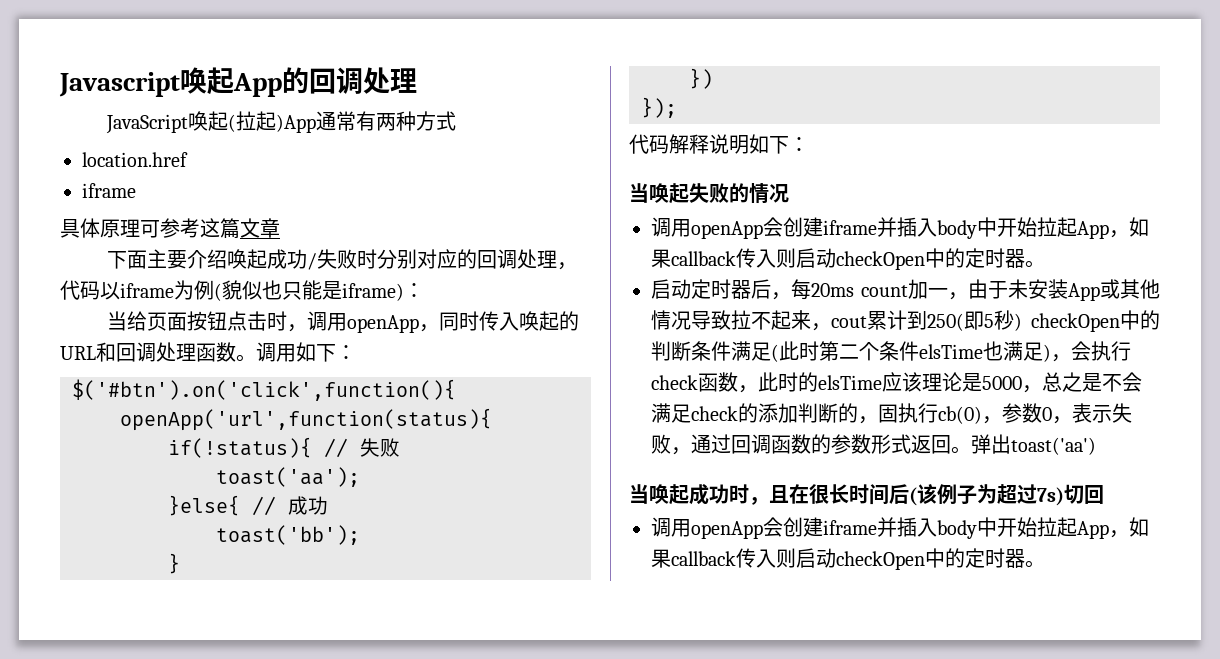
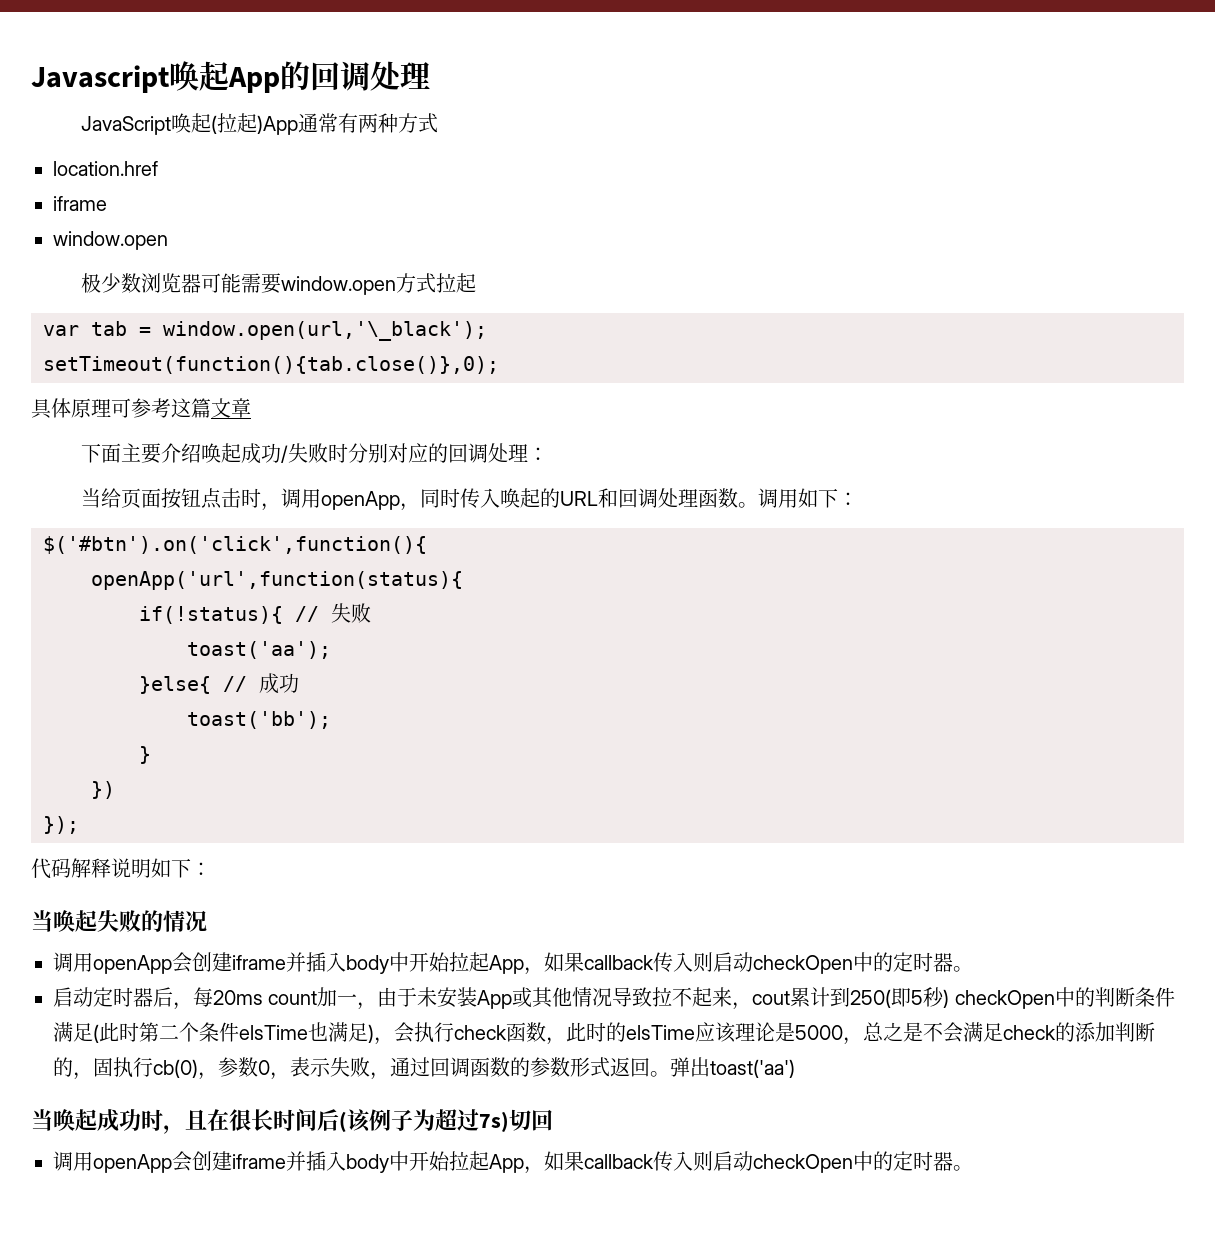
  location.href
  iframe
+ window.open
+ 极少数浏览器可能需要window.open方式拉起
+ var tab = window.open(url,'\_black');
+ setTimeout(function(){tab.close()},0);
- 下面主要介绍唤起成功/失败时分别对应的回调处理，代码以iframe为例(貌似也只能是iframe)：
+ 下面主要介绍唤起成功/失败时分别对应的回调处理：

